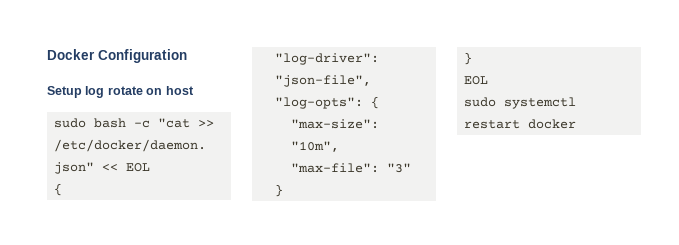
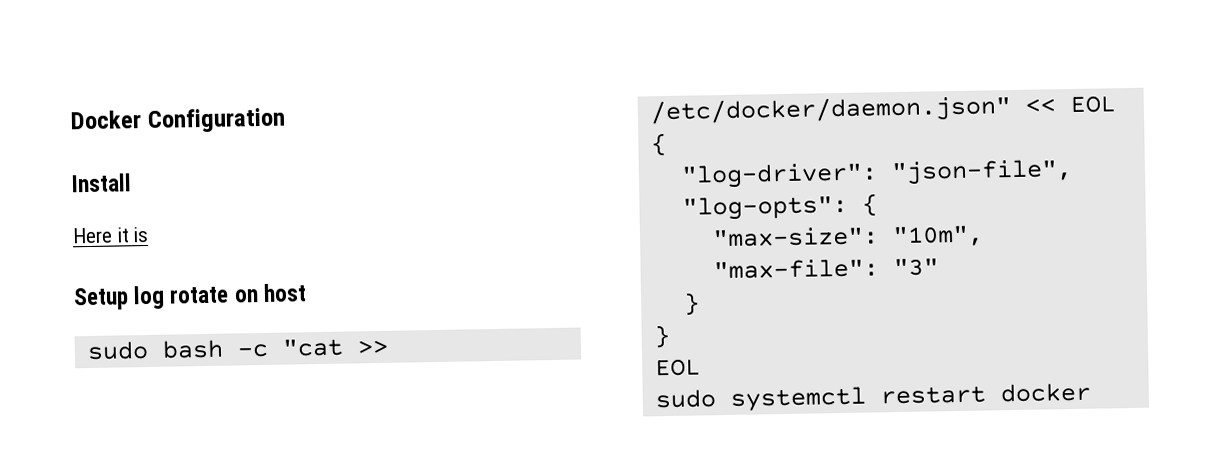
+ Install
+ Here it is

